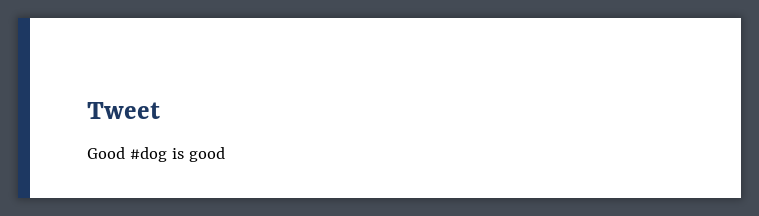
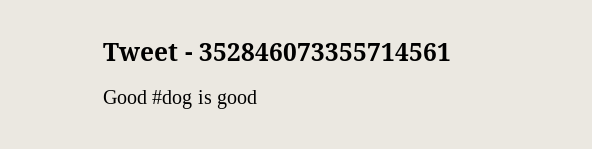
- Tweet
+ Tweet - 352846073355714561

